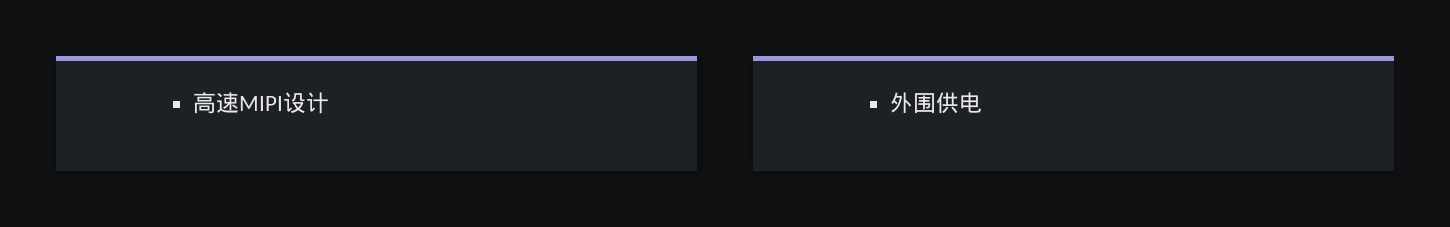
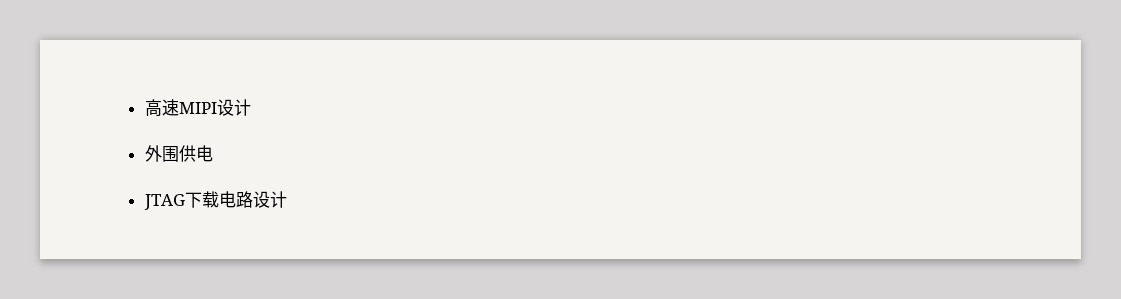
+ JTAG下载电路设计

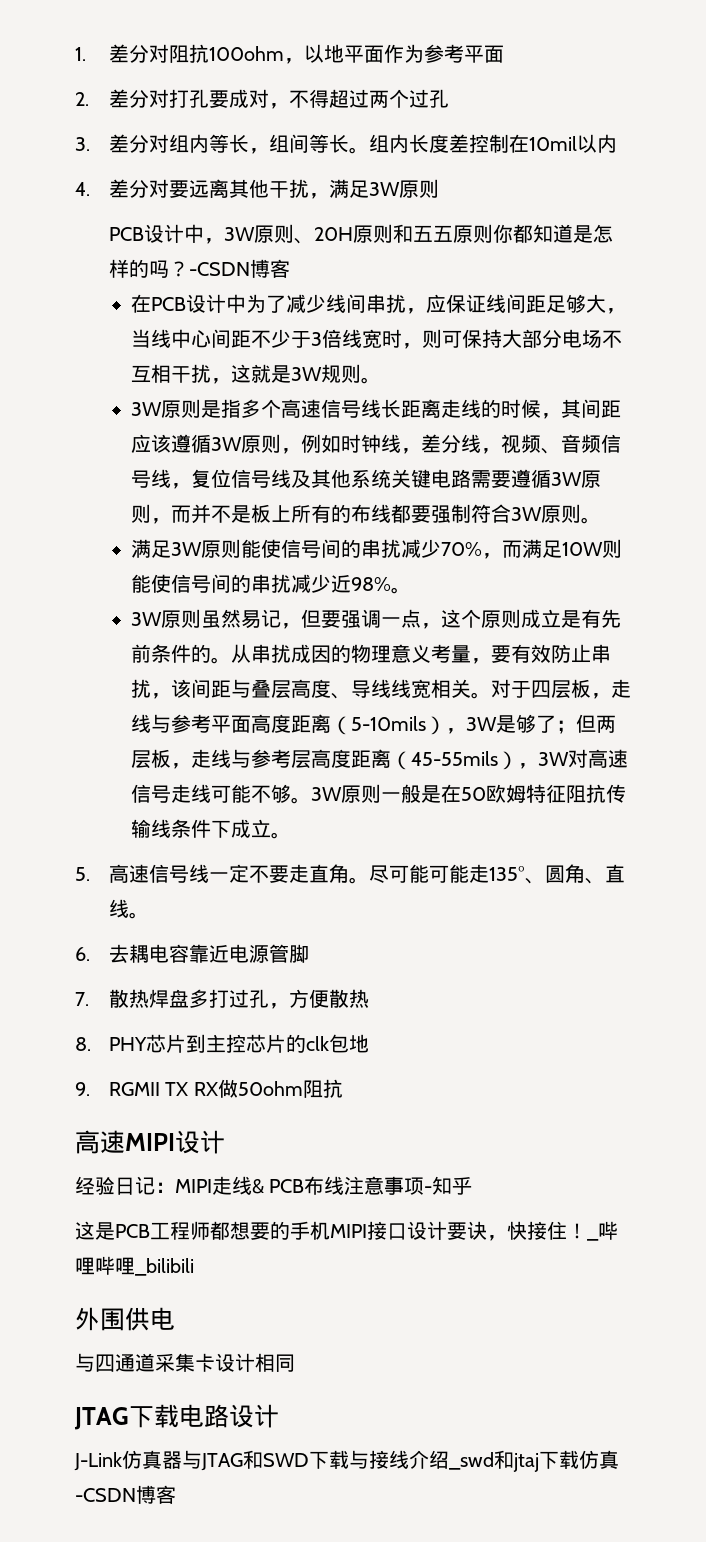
+ 1.差分对阻抗100ohm，以地平面作为参考平面
+ 2.差分对打孔要成对，不得超过两个过孔
+ 3.差分对组内等长，组间等长。组内长度差控制在10mil以内
+ 4.差分对要远离其他干扰，满足3W原则
+ PCB设计中，3W原则、20H原则和五五原则你都知道是怎样的吗？-CSDN博客
+ 在PCB设计中为了减少线间串扰，应保证线间距足够大，当线中心间距不少于3倍线宽时，则可保持大部分电场不互相干扰，这就是3W规则。
+ 3W原则是指多个高速信号线长距离走线的时候，其间距应该遵循3W原则，例如时钟线，差分线，视频、音频信号线，复位信号线及其他系统关键电路需要遵循3W原则，而并不是板上所有的布线都要强制符合3W原则。
+ 满足3W原则能使信号间的串扰减少70%，而满足10W则能使信号间的串扰减少近98%。
+ 3W原则虽然易记，但要强调一点，这个原则成立是有先前条件的。从串扰成因的物理意义考量，要有效防止串扰，该间距与叠层高度、导线线宽相关。对于四层板，走线与参考平面高度距离（5-10mils），3W是够了；但两层板，走线与参考层高度距离（45-55mils），3W对高速信号走线可能不够。3W原则一般是在50欧姆特征阻抗传输线条件下成立。
+ 5.高速信号线一定不要走直角。尽可能可能走135°、圆角、直线。
+ 6.去耦电容靠近电源管脚
+ 7.散热焊盘多打过孔，方便散热
+ 8. PHY芯片到主控芯片的clk包地
+ 9. RGMII TX RX做50ohm阻抗
  高速MIPI设计
+ 经验日记：MIPI走线& PCB布线注意事项-知乎
+ 这是PCB工程师都想要的手机MIPI接口设计要诀，快接住！_哔哩哔哩_bilibili
  外围供电
+ 与四通道采集卡设计相同
  JTAG下载电路设计
+ J-Link仿真器与JTAG和SWD下载与接线介绍_swd和jtaj下载仿真-CSDN博客

